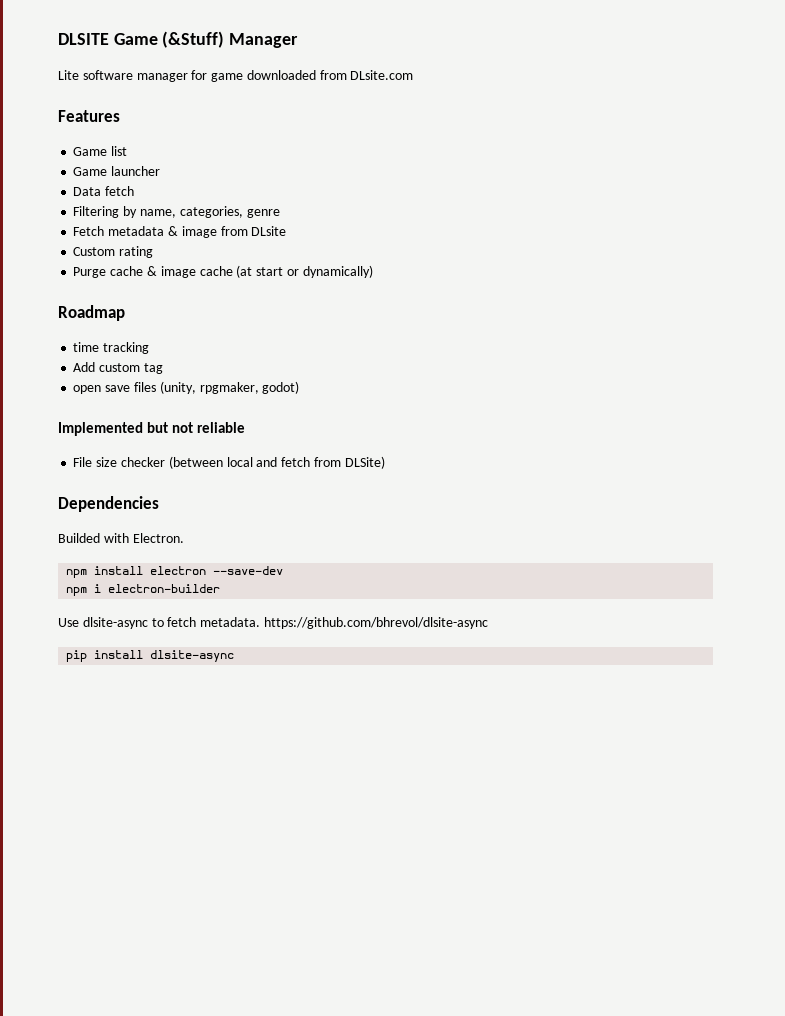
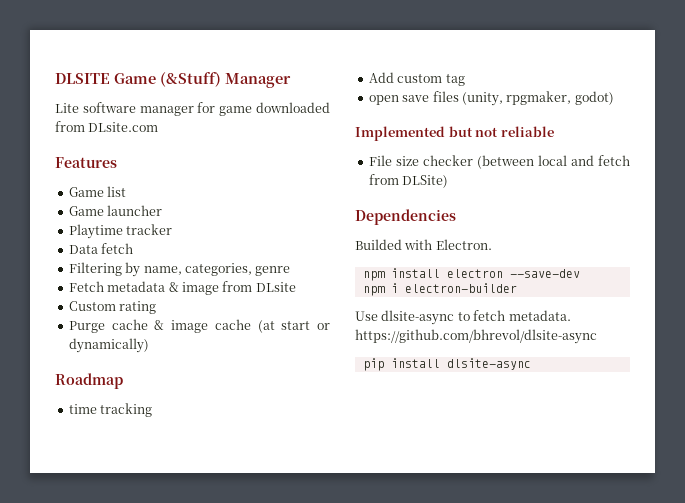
+ Playtime tracker

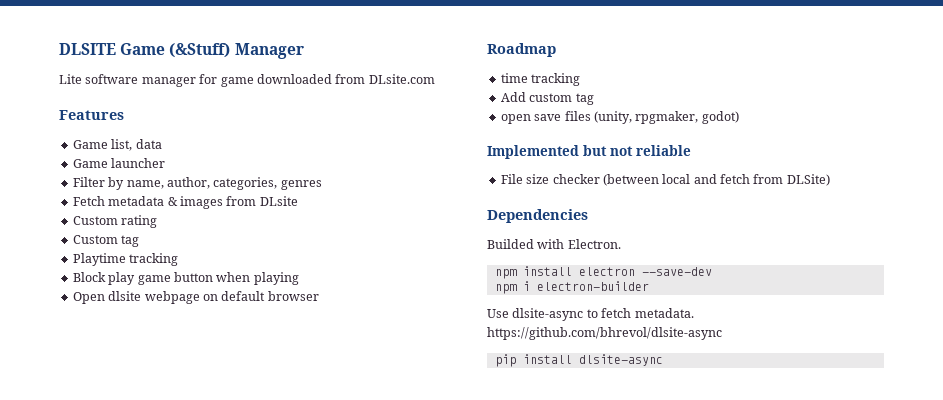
- Game list
+ Game list, data
- Playtime tracker
- Data fetch
- Filtering by name, categories, genre
+ Filter by name, author, categories, genres
- Fetch metadata & image from DLsite
+ Fetch metadata & images from DLsite
- Purge cache & image cache (at start or dynamically)
+ Custom tag
+ Playtime tracking
+ Block play game button when playing
+ Open dlsite webpage on default browser

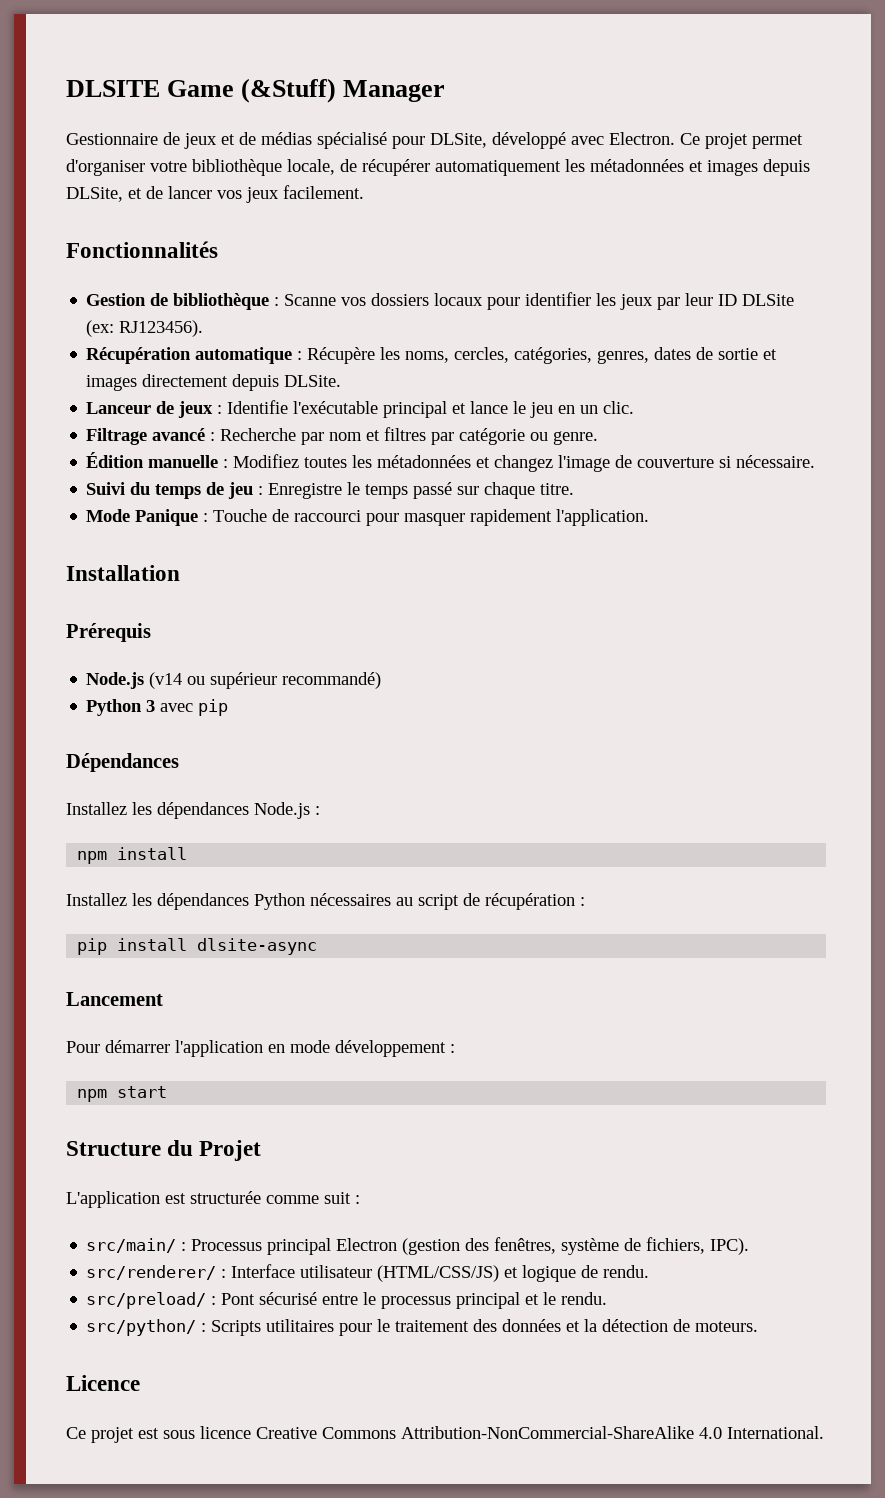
- Lite software manager for game downloaded from DLsite.com
- Features
- Game list, data
- Game launcher
- Filter by name, author, categories, genres
- Fetch metadata & images from DLsite
- Custom rating
- Custom tag
- Playtime tracking
- Block play game button when playing
- Open dlsite webpage on default browser
- Roadmap
- time tracking
- Add custom tag
- open save files (unity, rpgmaker, godot)
- Implemented but not reliable
- File size checker (between local and fetch from DLSite)
- Dependencies
- Builded with Electron.
- npm install electron --save-dev
- npm i electron-builder
- Use dlsite-async to fetch metadata. https://github.com/bhrevol/dlsite-async
+ Gestionnaire de jeux et de médias spécialisé pour DLSite, développé avec Electron. Ce projet permet d'organiser votre bibliothèque locale, de récupérer automatiquement les métadonnées et images depuis DLSite, et de lancer vos jeux facilement.
+ Fonctionnalités
+ Gestion de bibliothèque : Scanne vos dossiers locaux pour identifier les jeux par leur ID DLSite (ex: RJ123456).
+ Récupération automatique : Récupère les noms, cercles, catégories, genres, dates de sortie et images directement depuis DLSite.
+ Lanceur de jeux : Identifie l'exécutable principal et lance le jeu en un clic.
+ Filtrage avancé : Recherche par nom et filtres par catégorie ou genre.
+ Édition manuelle : Modifiez toutes les métadonnées et changez l'image de couverture si nécessaire.
+ Suivi du temps de jeu : Enregistre le temps passé sur chaque titre.
+ Mode Panique : Touche de raccourci pour masquer rapidement l'application.
+ Installation
+ Prérequis
+ Node.js (v14 ou supérieur recommandé)
+ Python 3 avec pip
+ Dépendances
+ Installez les dépendances Node.js :
+ npm install
+ Installez les dépendances Python nécessaires au script de récupération :
  pip install dlsite-async
+ Lancement
+ Pour démarrer l'application en mode développement :
+ npm start
+ Structure du Projet
+ L'application est structurée comme suit :
+ src/main/ : Processus principal Electron (gestion des fenêtres, système de fichiers, IPC).
+ src/renderer/ : Interface utilisateur (HTML/CSS/JS) et logique de rendu.
+ src/preload/ : Pont sécurisé entre le processus principal et le rendu.
+ src/python/ : Scripts utilitaires pour le traitement des données et la détection de moteurs.
+ Licence
+ Ce projet est sous licence Creative Commons Attribution-NonCommercial-ShareAlike 4.0 International.

